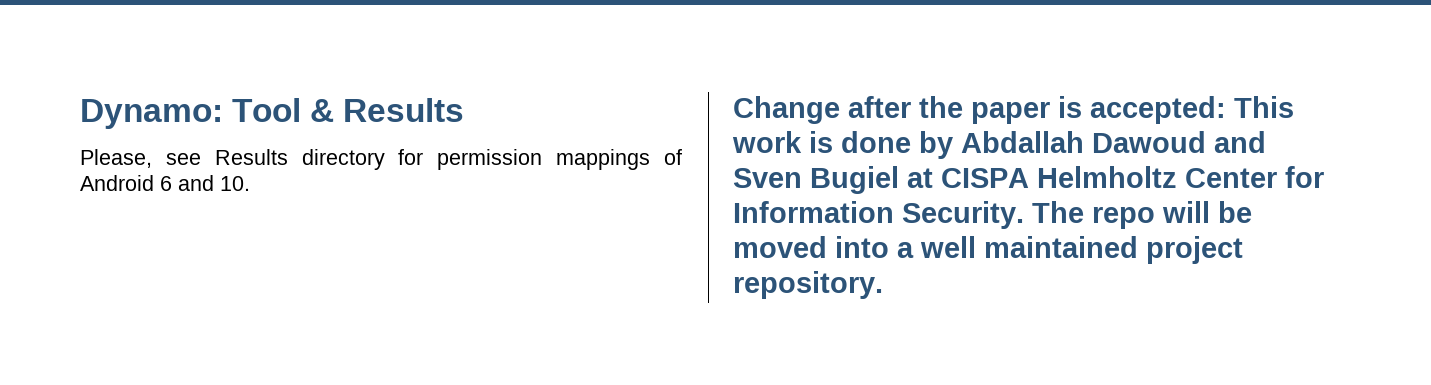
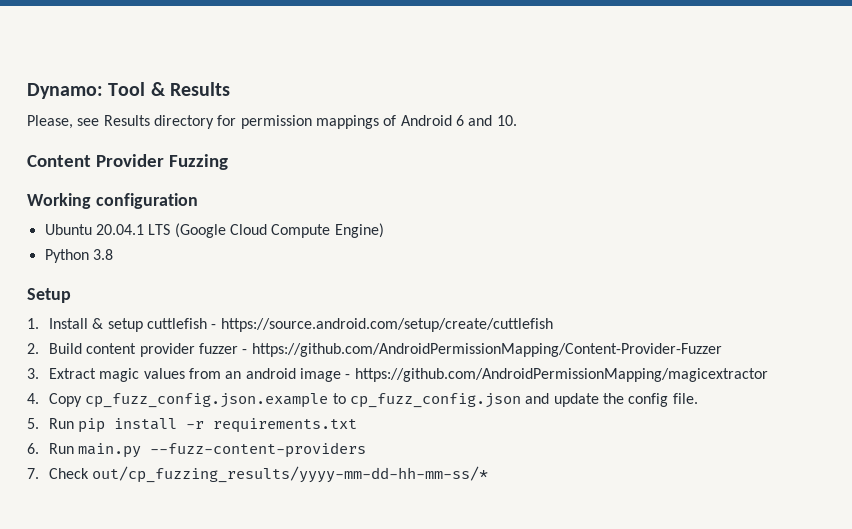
- Change after the paper is accepted: This work is done by Abdallah Dawoud and Sven Bugiel at CISPA Helmholtz Center for Information Security. The repo will be moved into a well maintained project repository.
+ Content Provider Fuzzing
+ Working configuration
+ Ubuntu 20.04.1 LTS (Google Cloud Compute Engine)
+ Python 3.8
+ Setup
+ 1. Install & setup cuttlefish - https://source.android.com/setup/create/cuttlefish
+ 2. Build content provider fuzzer - https://github.com/AndroidPermissionMapping/Content-Provider-Fuzzer
+ 3. Extract magic values from an android image - https://github.com/AndroidPermissionMapping/magicextractor
+ 4. Copy cp_fuzz_config.json.example to cp_fuzz_config.json and update the config file.
+ 5. Run pip install -r requirements.txt
+ 6. Run main.py --fuzz-content-providers
+ 7. Check out/cp_fuzzing_results/yyyy-mm-dd-hh-mm-ss/*

